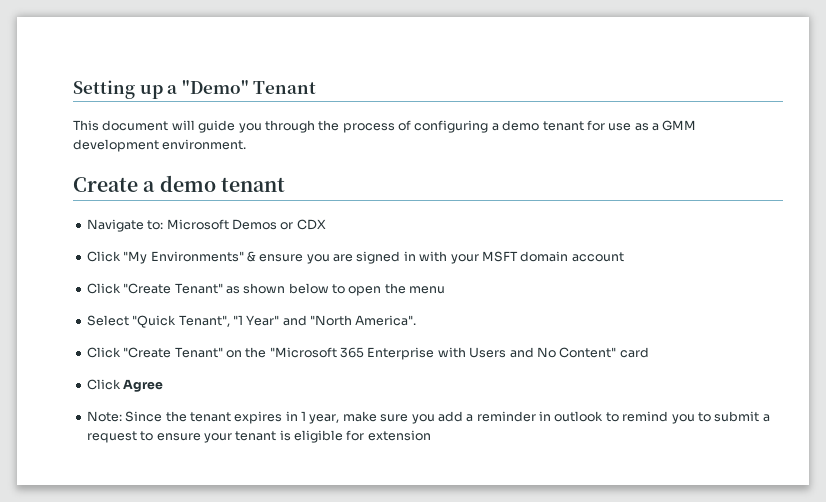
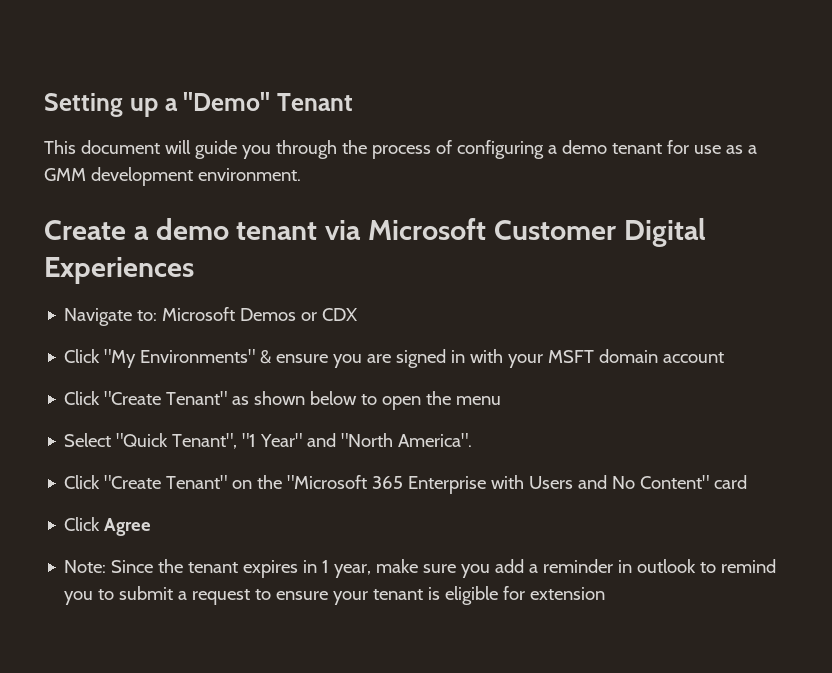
- Create a demo tenant
+ Create a demo tenant via Microsoft Customer Digital Experiences

